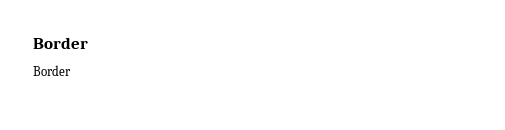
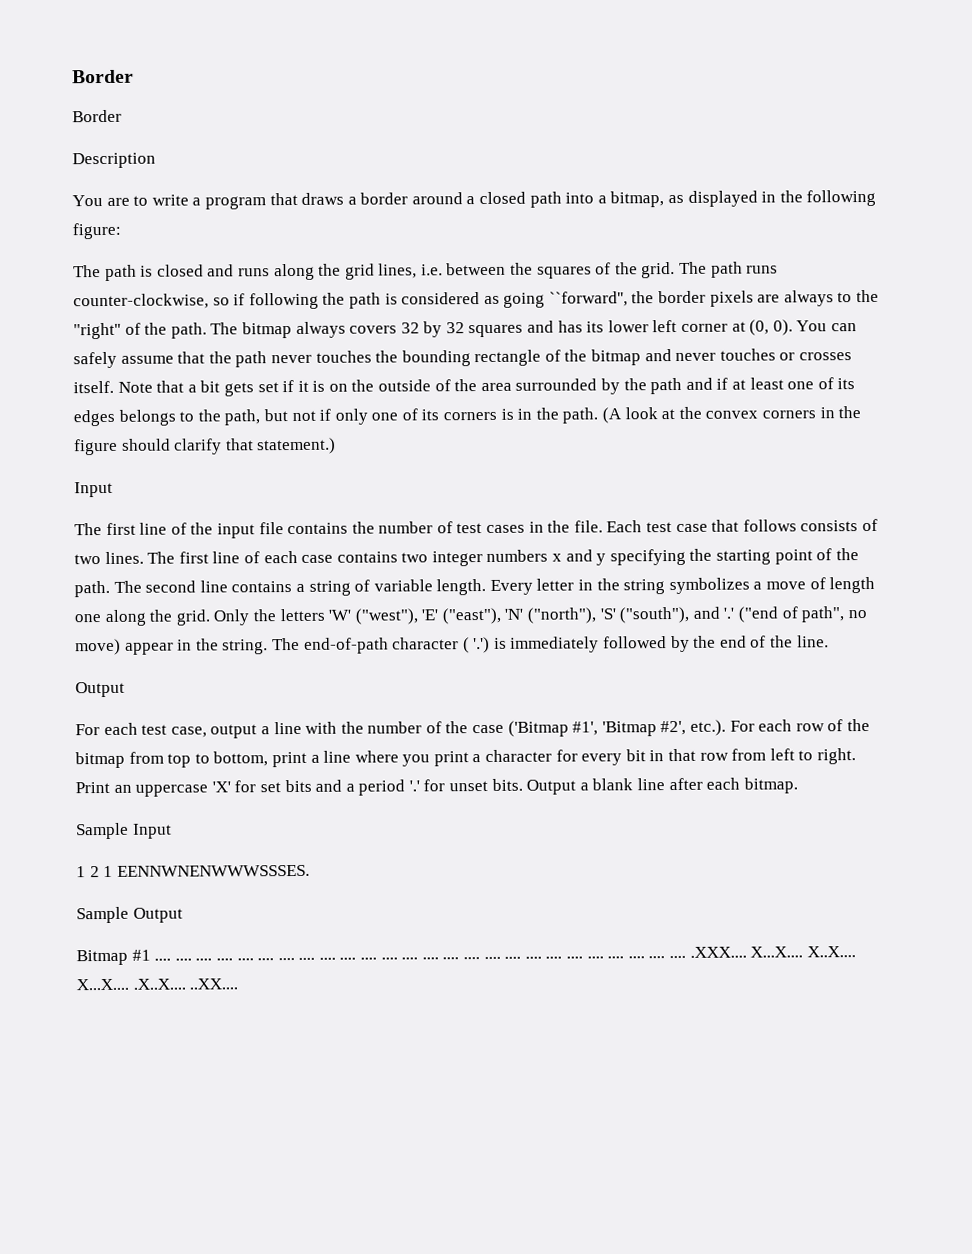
+ Description
+ You are to write a program that draws a border around a closed path into a bitmap, as displayed in the following figure:
+ The path is closed and runs along the grid lines, i.e. between the squares of the grid. The path runs counter-clockwise, so if following the path is considered as going ``forward'', the border pixels are always to the "right'' of the path. The bitmap always covers 32 by 32 squares and has its lower left corner at (0, 0). You can safely assume that the path never touches the bounding rectangle of the bitmap and never touches or crosses itself. Note that a bit gets set if it is on the outside of the area surrounded by the path and if at least one of its edges belongs to the path, but not if only one of its corners is in the path. (A look at the convex corners in the figure should clarify that statement.)
+ Input
+ The first line of the input file contains the number of test cases in the file. Each test case that follows consists of two lines. The first line of each case contains two integer numbers x and y specifying the starting point of the path. The second line contains a string of variable length. Every letter in the string symbolizes a move of length one along the grid. Only the letters 'W' ("west"), 'E' ("east"), 'N' ("north"), 'S' ("south"), and '.' ("end of path", no move) appear in the string. The end-of-path character ( '.') is immediately followed by the end of the line.
+ Output
+ For each test case, output a line with the number of the case ('Bitmap #1', 'Bitmap #2', etc.). For each row of the bitmap from top to bottom, print a line where you print a character for every bit in that row from left to right. Print an uppercase 'X' for set bits and a period '.' for unset bits. Output a blank line after each bitmap.
+ Sample Input
+ 1 2 1 EENNWNENWWWSSSES.
+ Sample Output
+ Bitmap #1 .... .... .... .... .... .... .... .... .... .... .... .... .... .... .... .... .... .... .... .... .... .... .... .... .... .... .XXX.... X...X.... X..X.... X...X.... .X..X.... ..XX....

